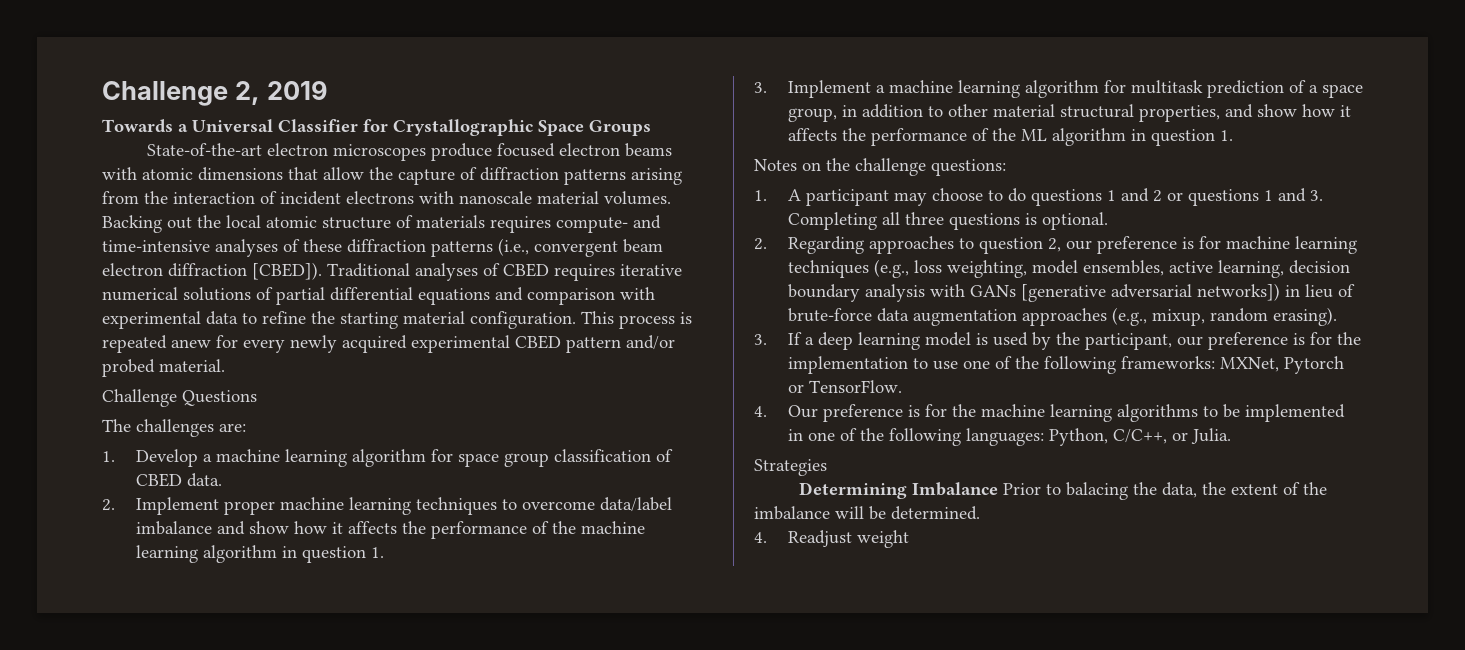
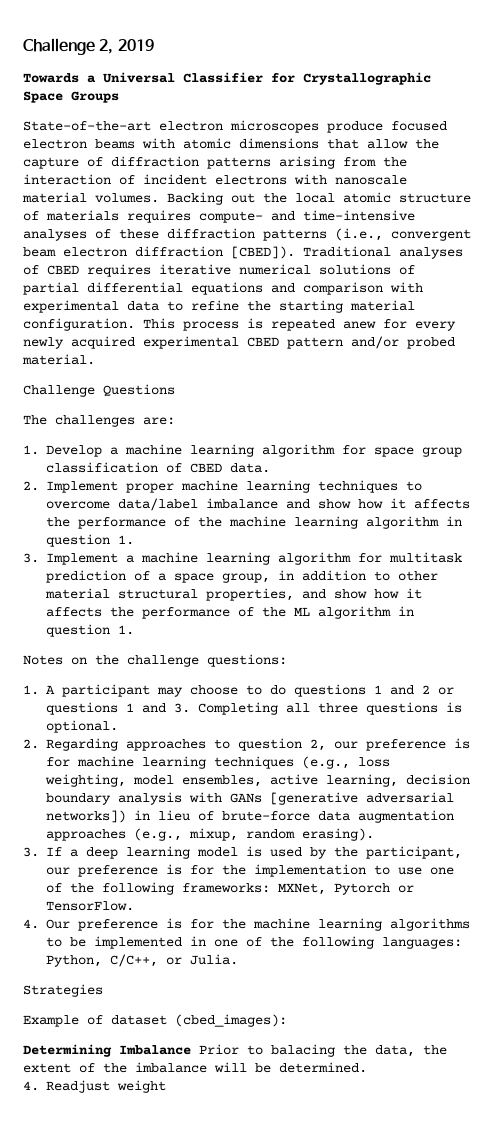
+ Example of dataset (cbed_images):

